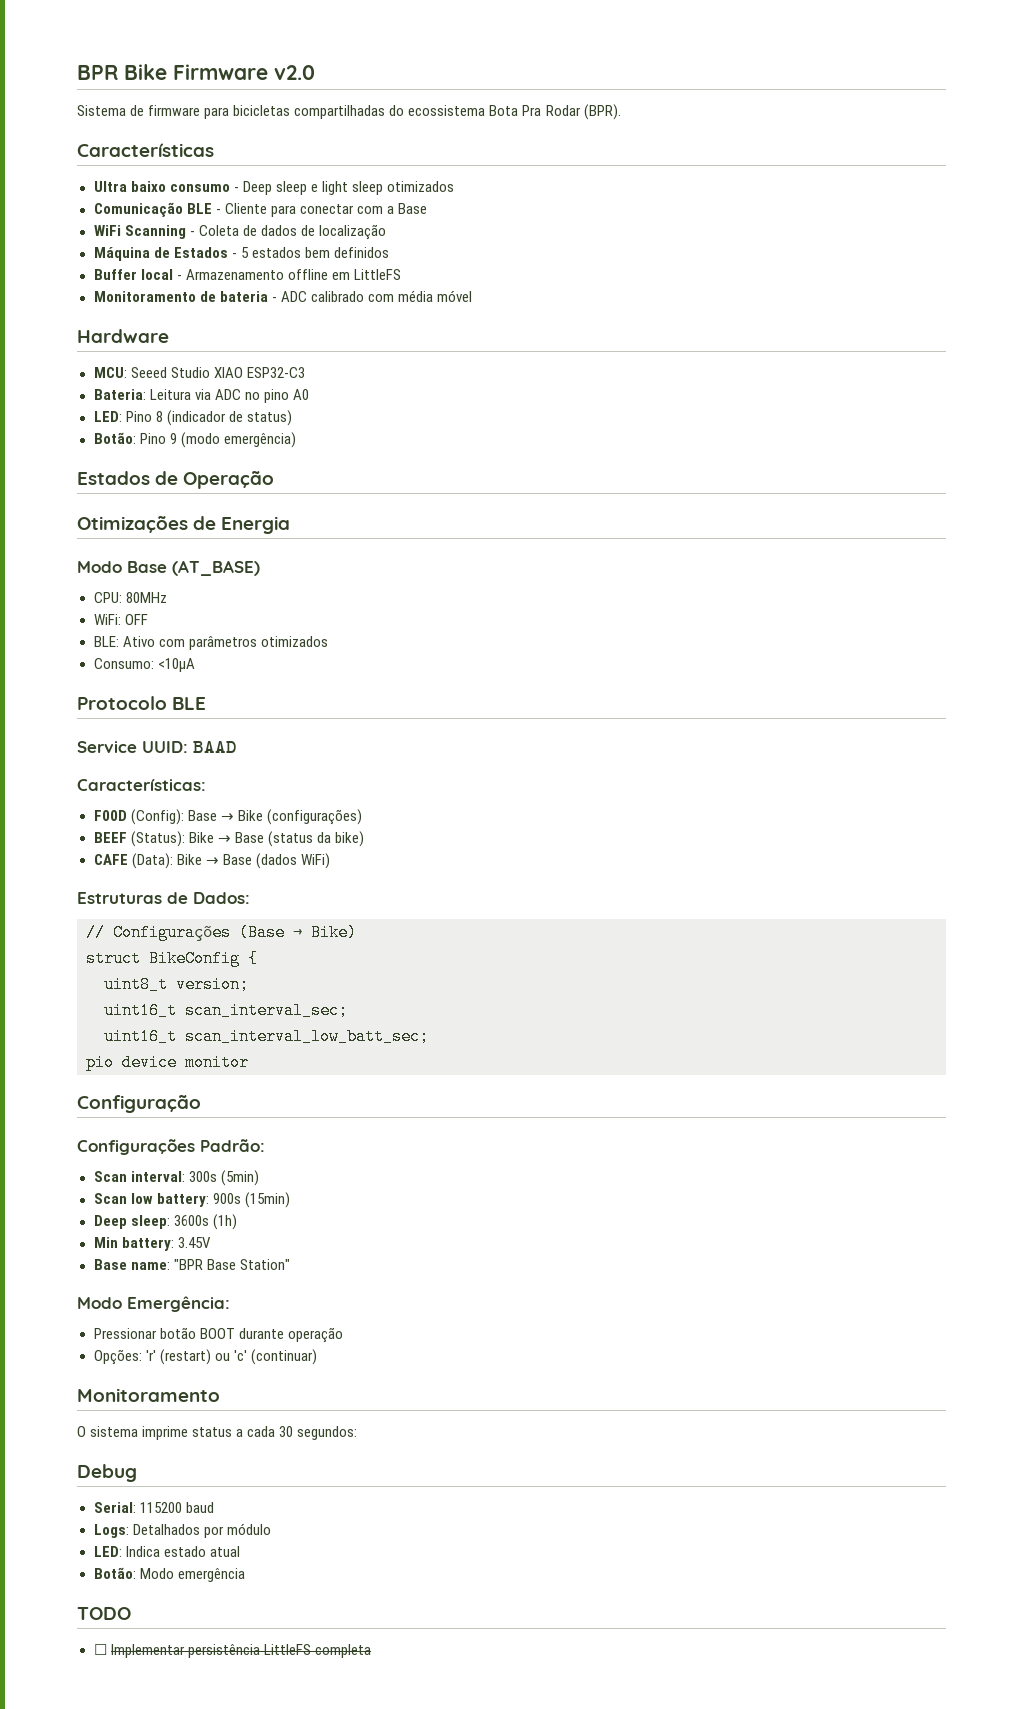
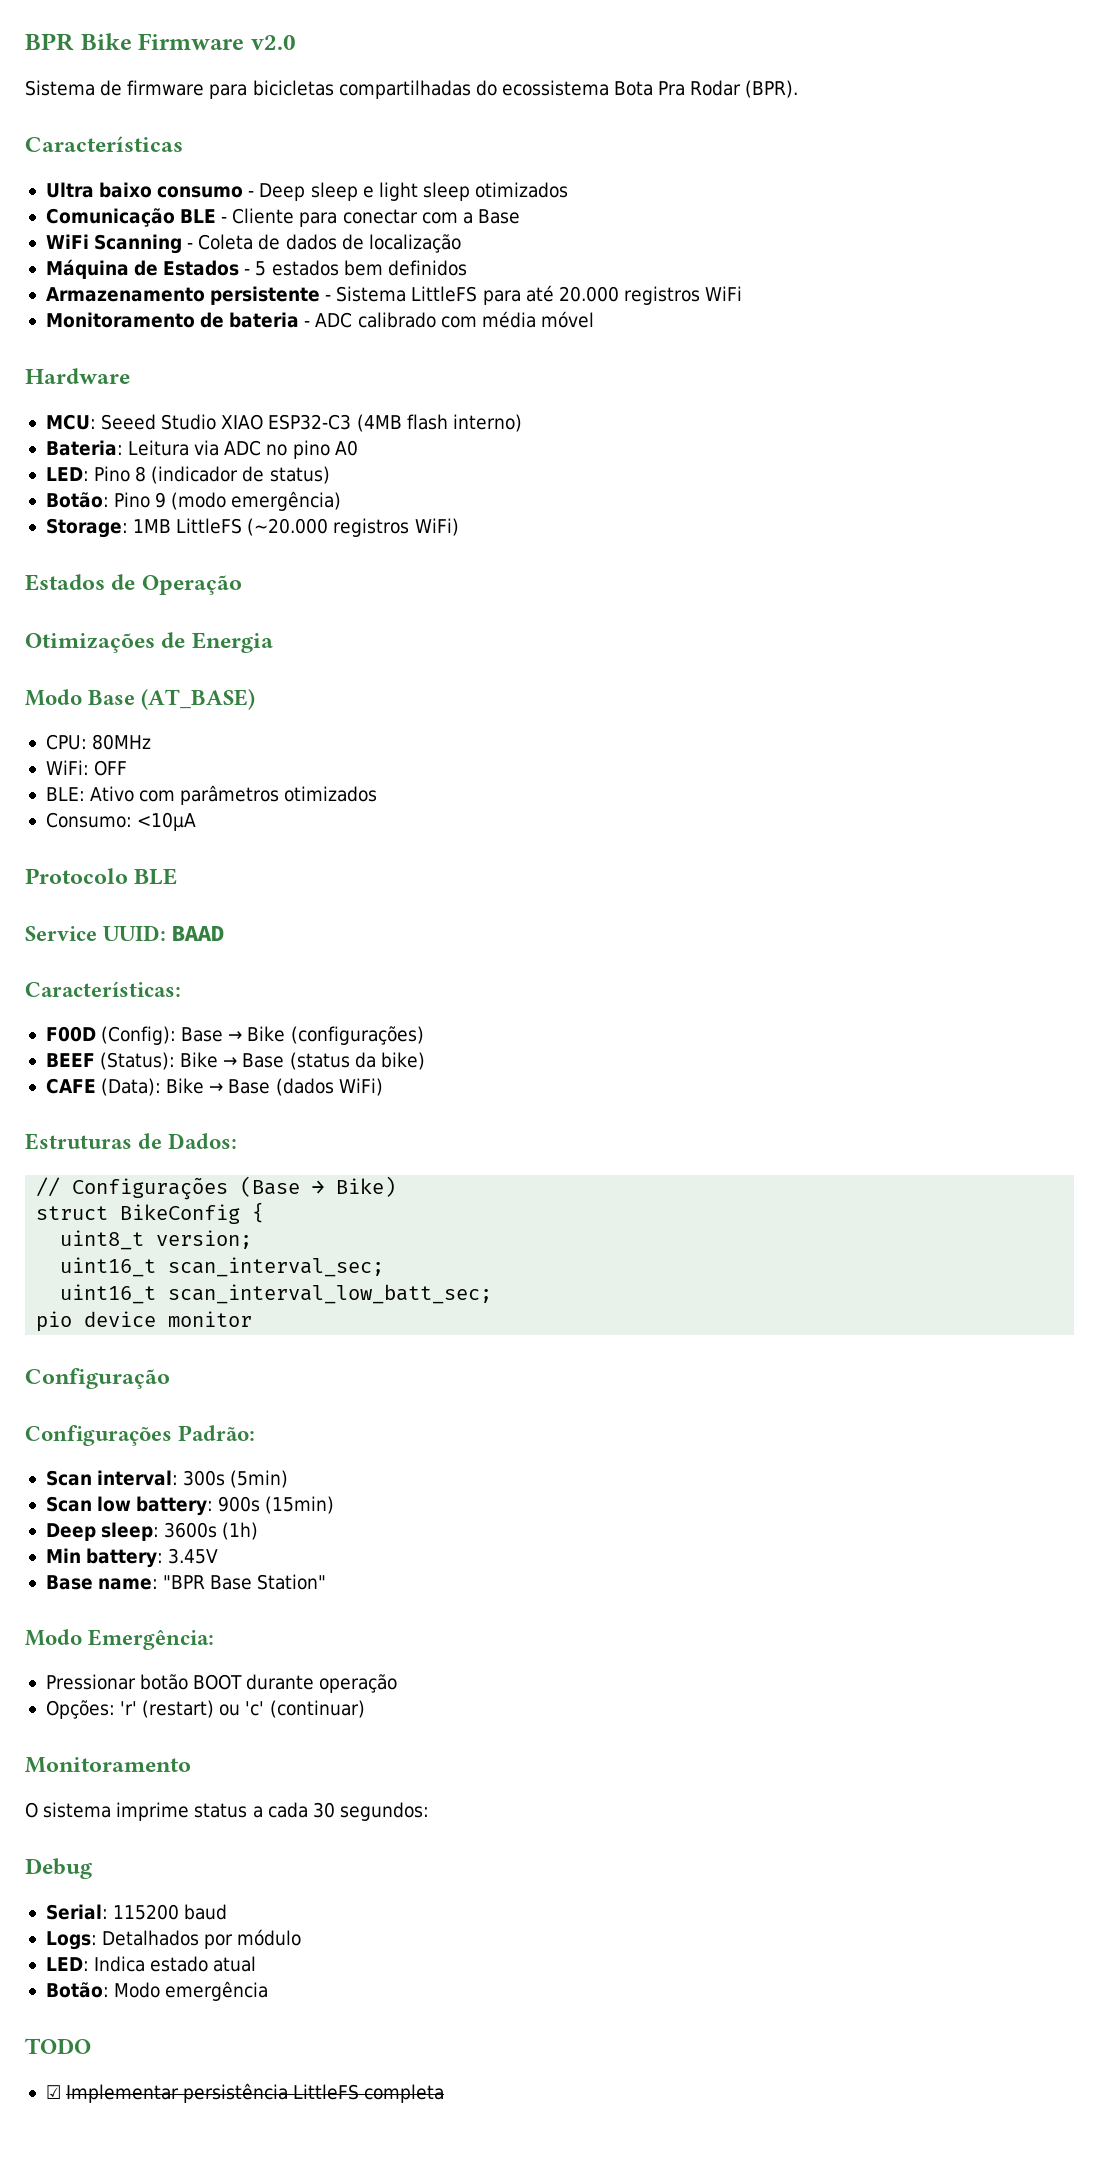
- Buffer local - Armazenamento offline em LittleFS
+ Armazenamento persistente - Sistema LittleFS para até 20.000 registros WiFi
- MCU: Seeed Studio XIAO ESP32-C3
+ MCU: Seeed Studio XIAO ESP32-C3 (4MB flash interno)
+ Storage: 1MB LittleFS (~20.000 registros WiFi)
- ☐ Implementar persistência LittleFS completa
+ ☑ Implementar persistência LittleFS completa

